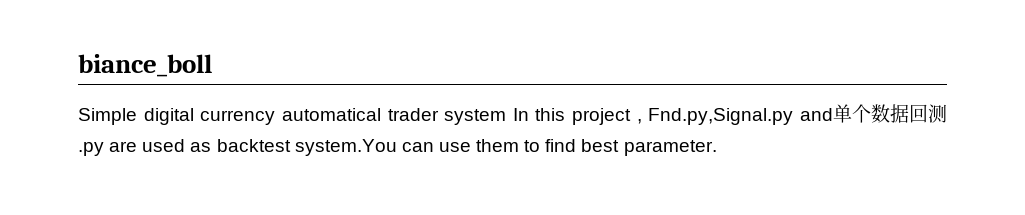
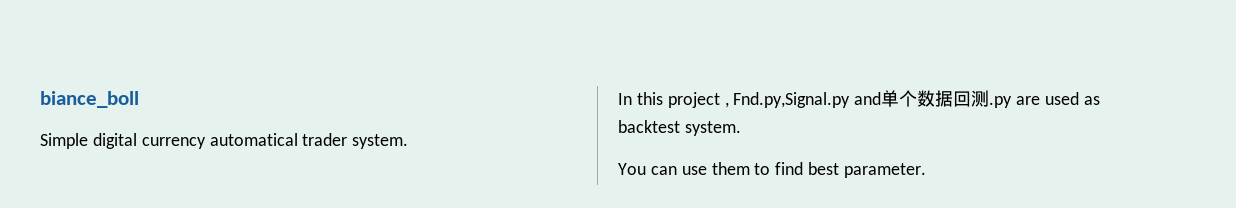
- Simple digital currency automatical trader system In this project , Fnd.py,Signal.py and单个数据回测.py are used as backtest system.You can use them to find best parameter.
+ Simple digital currency automatical trader system.
+ In this project , Fnd.py,Signal.py and单个数据回测.py are used as backtest system.
+ You can use them to find best parameter.

